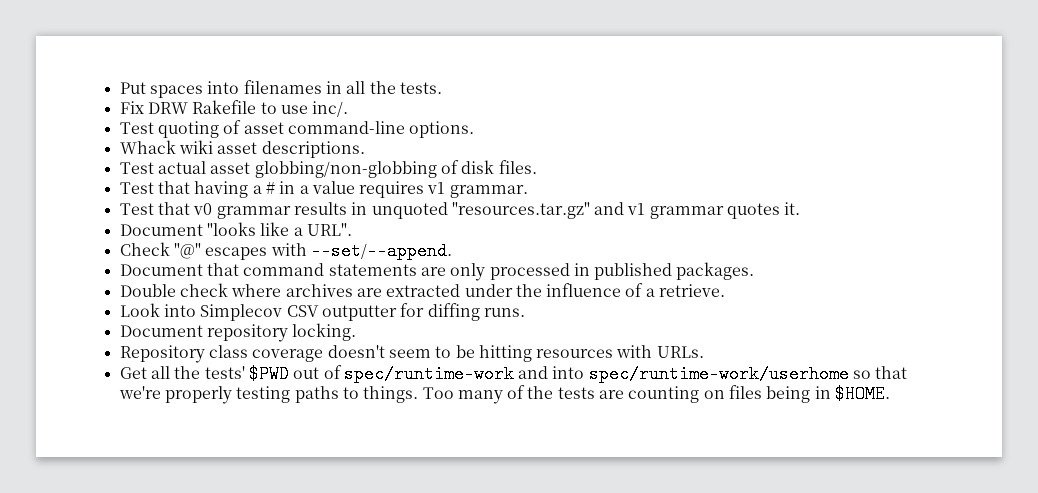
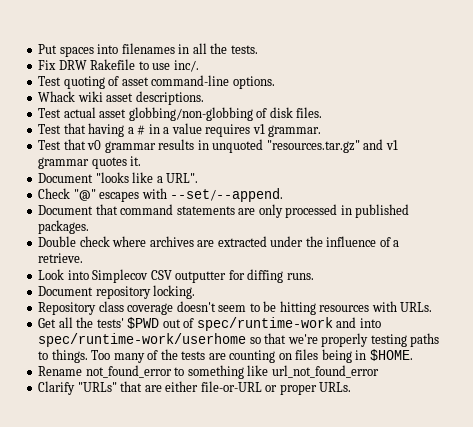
+ Rename not_found_error to something like url_not_found_error
+ Clarify "URLs" that are either file-or-URL or proper URLs.

